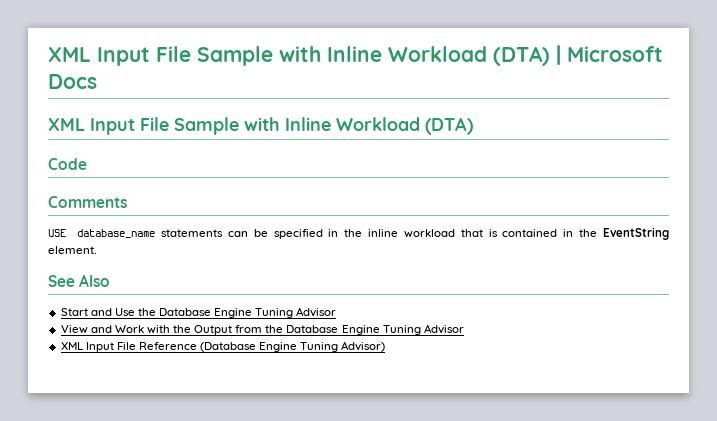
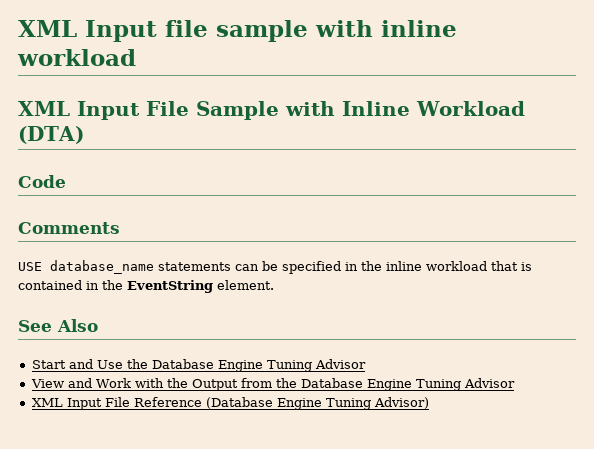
- XML Input File Sample with Inline Workload (DTA) | Microsoft Docs
+ XML Input file sample with inline workload

